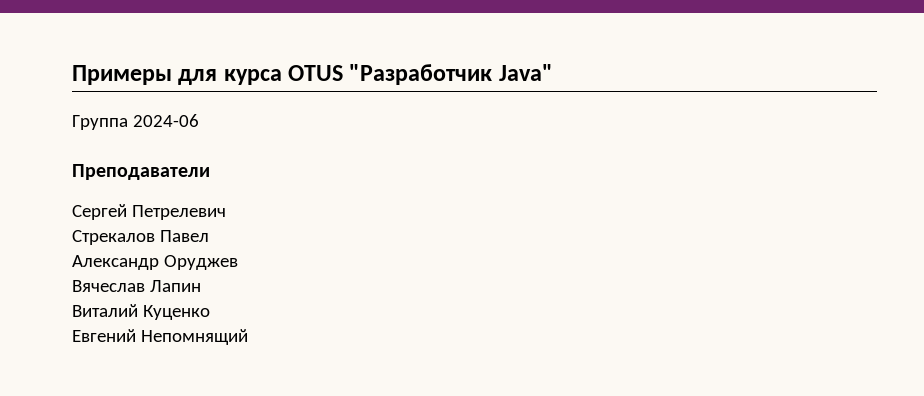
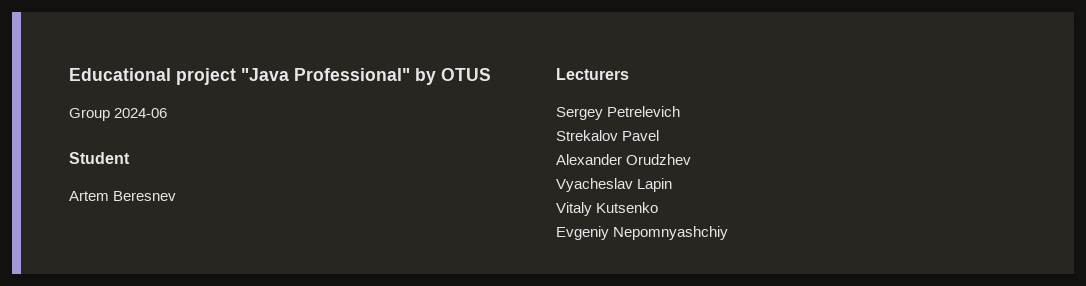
- Примеры для курса OTUS "Разработчик Java"
- Группа 2024-06
- Преподаватели
- Сергей Петрелевич
- Стрекалов Павел
- Александр Оруджев
- Вячеслав Лапин
- Виталий Куценко
- Евгений Непомнящий
+ Educational project "Java Professional" by OTUS
+ Group 2024-06
+ Student
+ Artem Beresnev
+ Lecturers
+ Sergey Petrelevich
+ Strekalov Pavel
+ Alexander Orudzhev
+ Vyacheslav Lapin
+ Vitaly Kutsenko
+ Evgeniy Nepomnyashchiy

